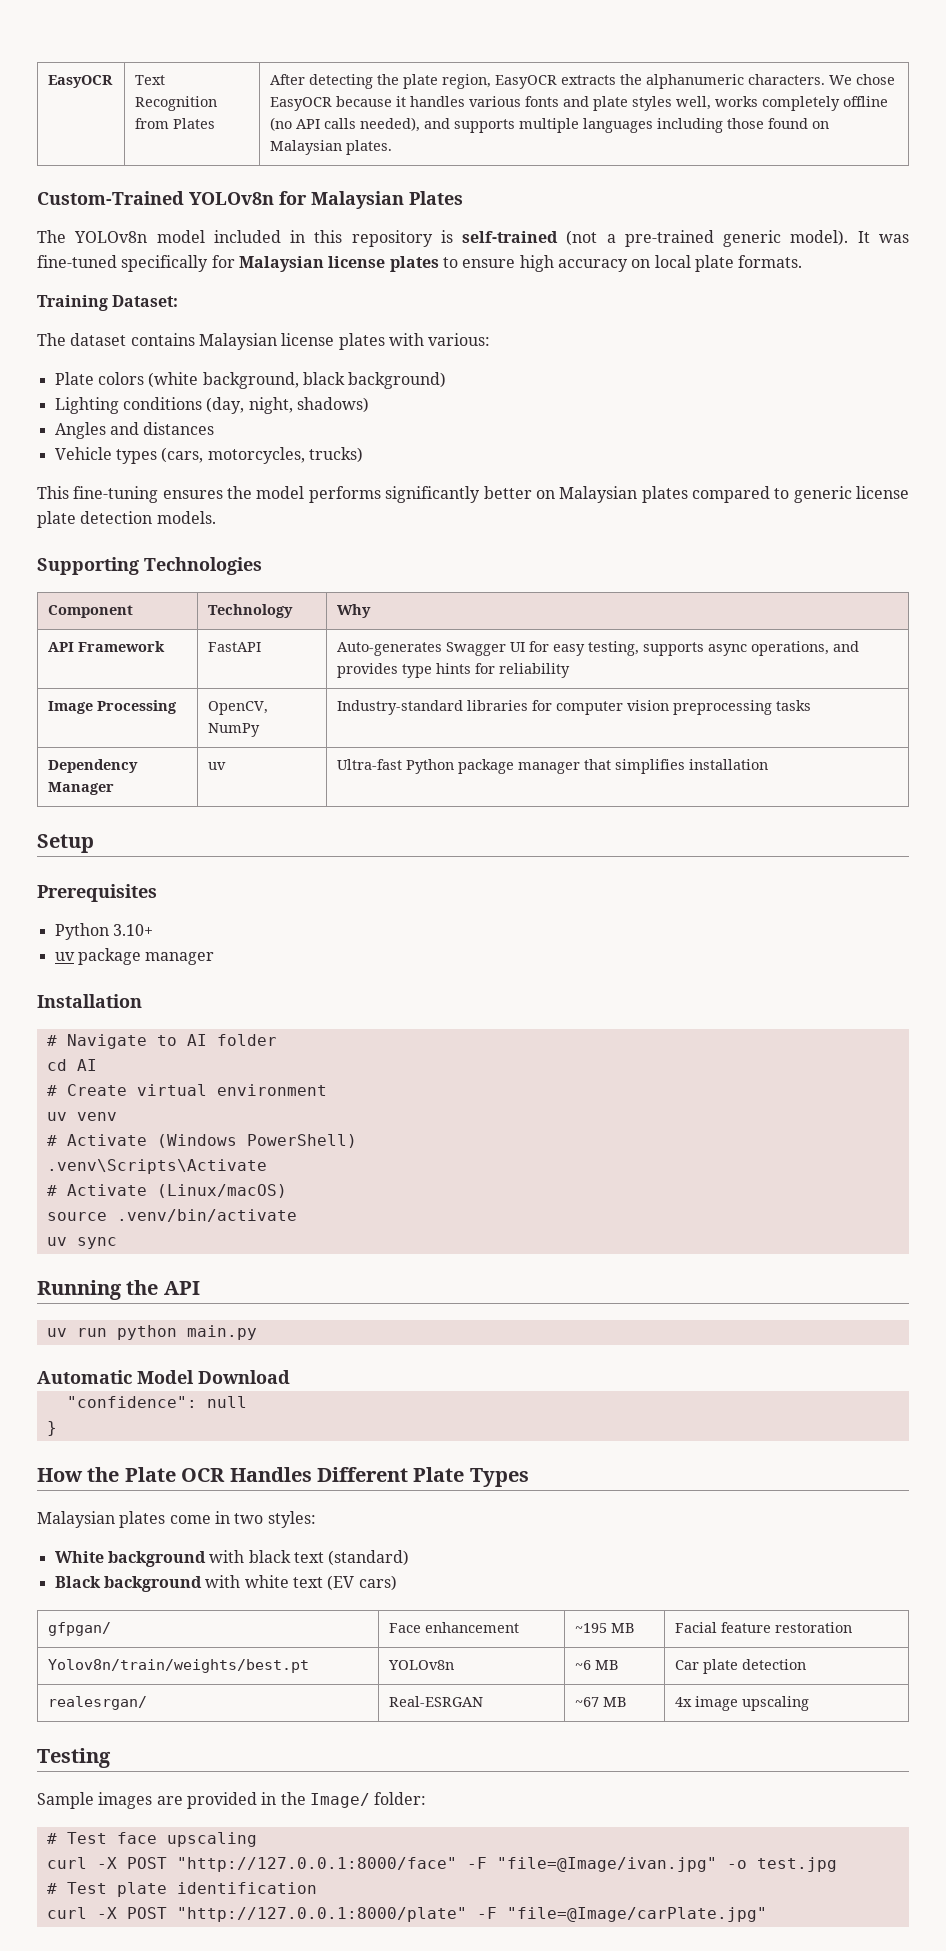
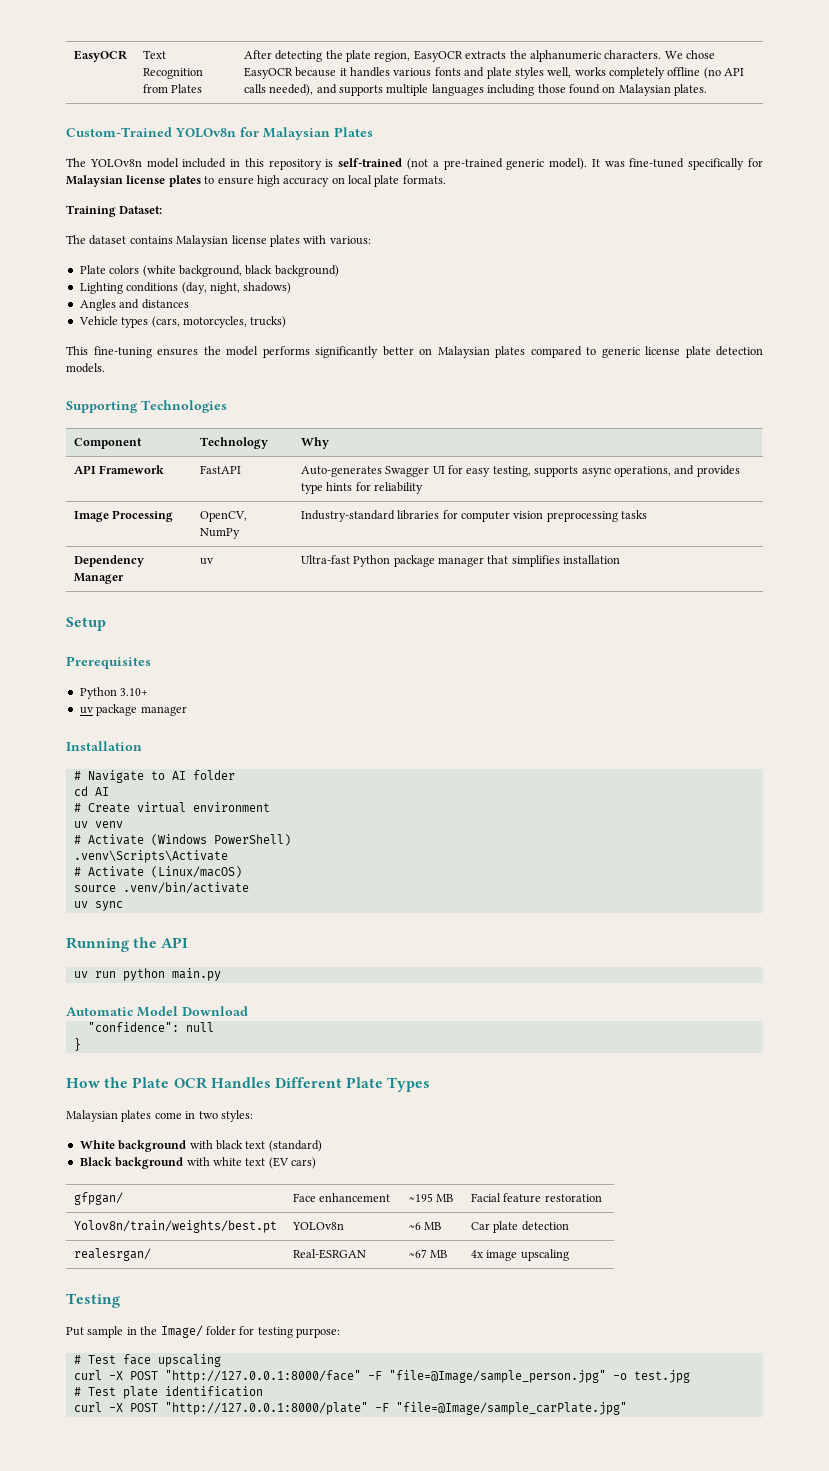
- Sample images are provided in the Image/ folder:
+ Put sample in the Image/ folder for testing purpose:
- curl -X POST "http://127.0.0.1:8000/face" -F "file=@Image/ivan.jpg" -o test.jpg
+ curl -X POST "http://127.0.0.1:8000/face" -F "file=@Image/sample_person.jpg" -o test.jpg
- curl -X POST "http://127.0.0.1:8000/plate" -F "file=@Image/carPlate.jpg"
+ curl -X POST "http://127.0.0.1:8000/plate" -F "file=@Image/sample_carPlate.jpg"

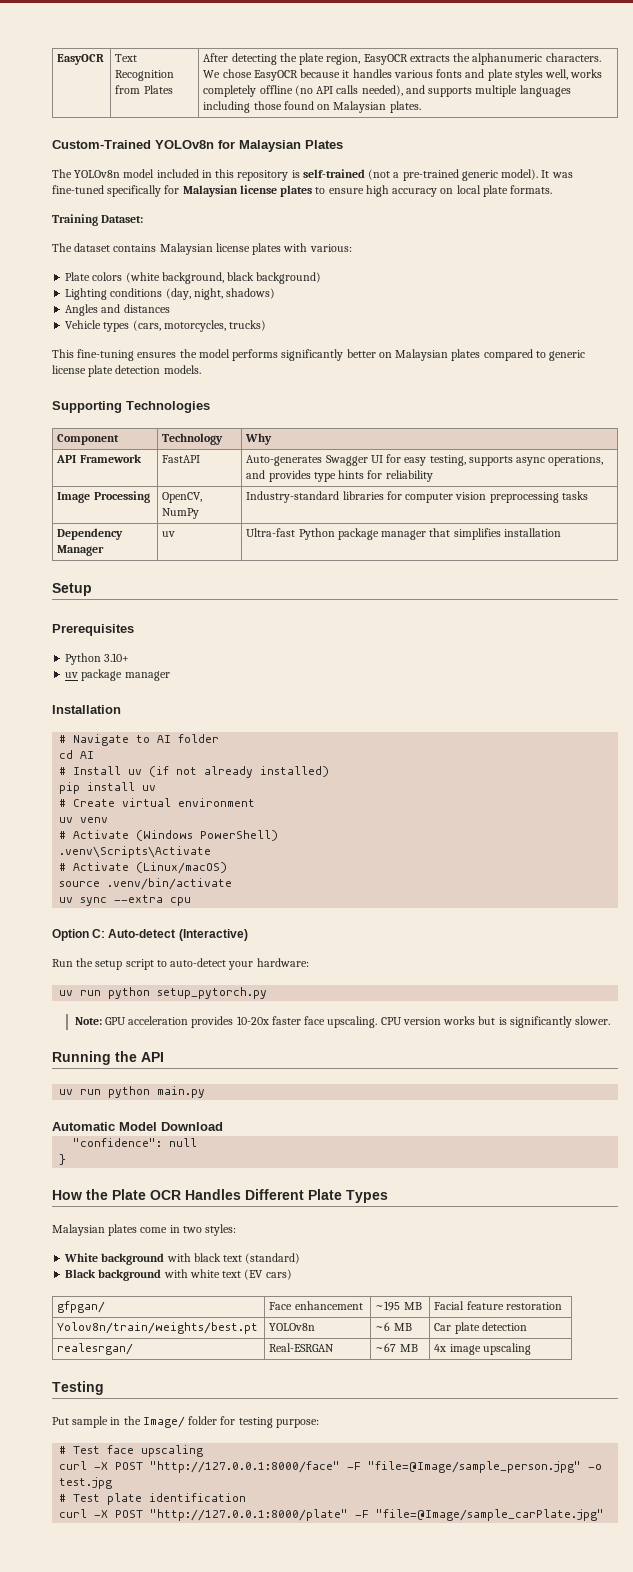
+ # Install uv (if not already installed)
+ pip install uv
- uv sync
+ uv sync --extra cpu
+ Option C: Auto-detect (Interactive)
+ Run the setup script to auto-detect your hardware:
+ uv run python setup_pytorch.py
+ Note: GPU acceleration provides 10-20x faster face upscaling. CPU version works but is significantly slower.

